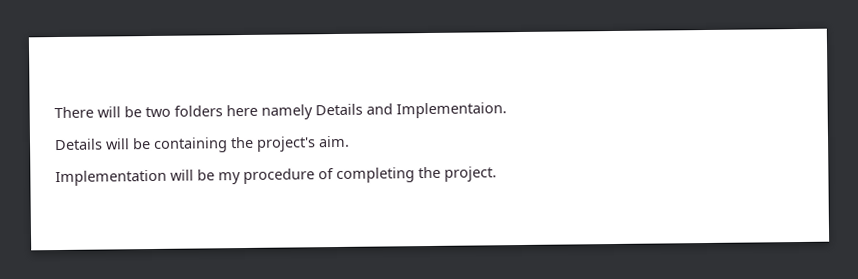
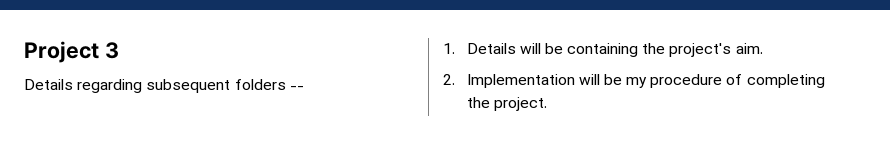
- There will be two folders here namely Details and Implementaion.
- Details will be containing the project's aim.
+ Project 3
+ Details regarding subsequent folders --
+ 1. Details will be containing the project's aim.
- Implementation will be my procedure of completing the project.
+ 2. Implementation will be my procedure of completing the project.

